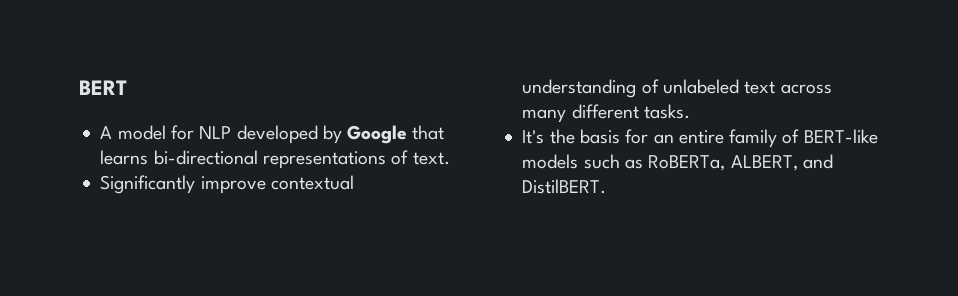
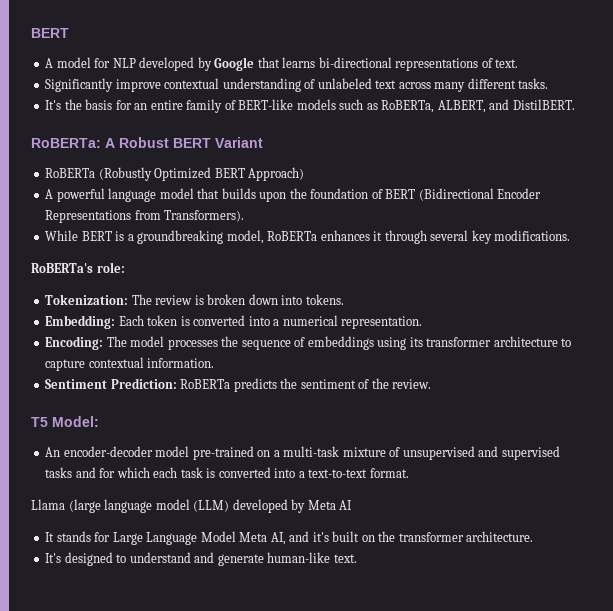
+ RoBERTa: A Robust BERT Variant
+ RoBERTa (Robustly Optimized BERT Approach)
+ A powerful language model that builds upon the foundation of BERT (Bidirectional Encoder Representations from Transformers).
+ While BERT is a groundbreaking model, RoBERTa enhances it through several key modifications.
+ RoBERTa's role:
+ Tokenization: The review is broken down into tokens.
+ Embedding: Each token is converted into a numerical representation.
+ Encoding: The model processes the sequence of embeddings using its transformer architecture to capture contextual information.
+ Sentiment Prediction: RoBERTa predicts the sentiment of the review.
+ T5 Model:
+ An encoder-decoder model pre-trained on a multi-task mixture of unsupervised and supervised tasks and for which each task is converted into a text-to-text format.
+ Llama (large language model (LLM) developed by Meta AI
+ It stands for Large Language Model Meta AI, and it's built on the transformer architecture.
+ It's designed to understand and generate human-like text.

